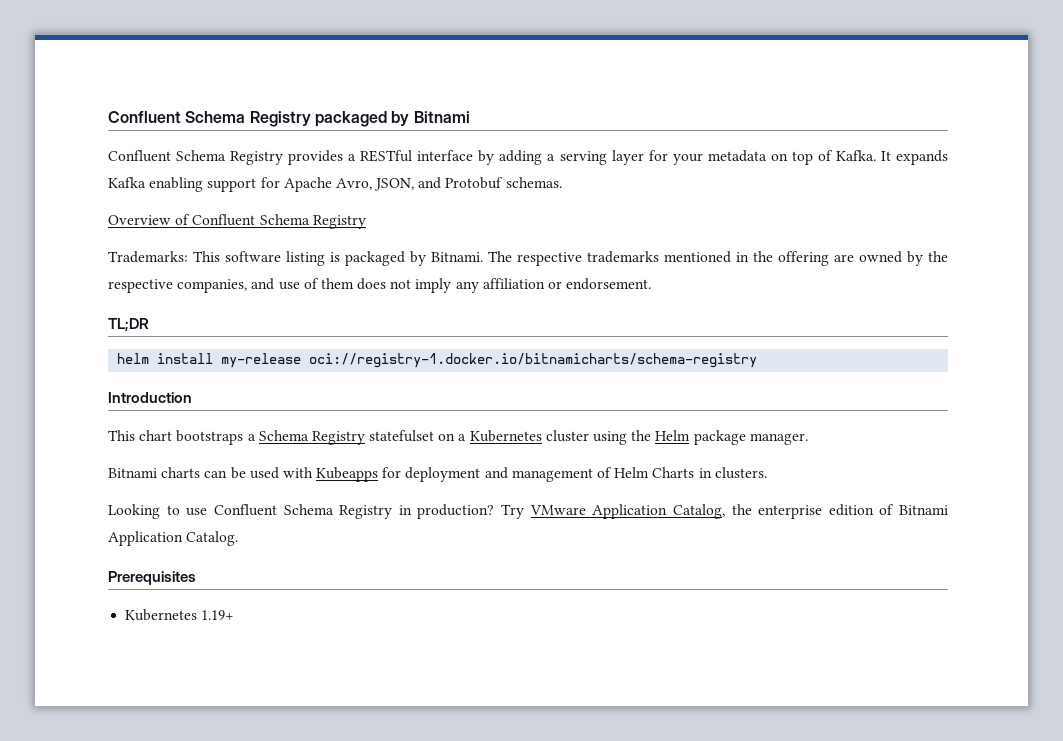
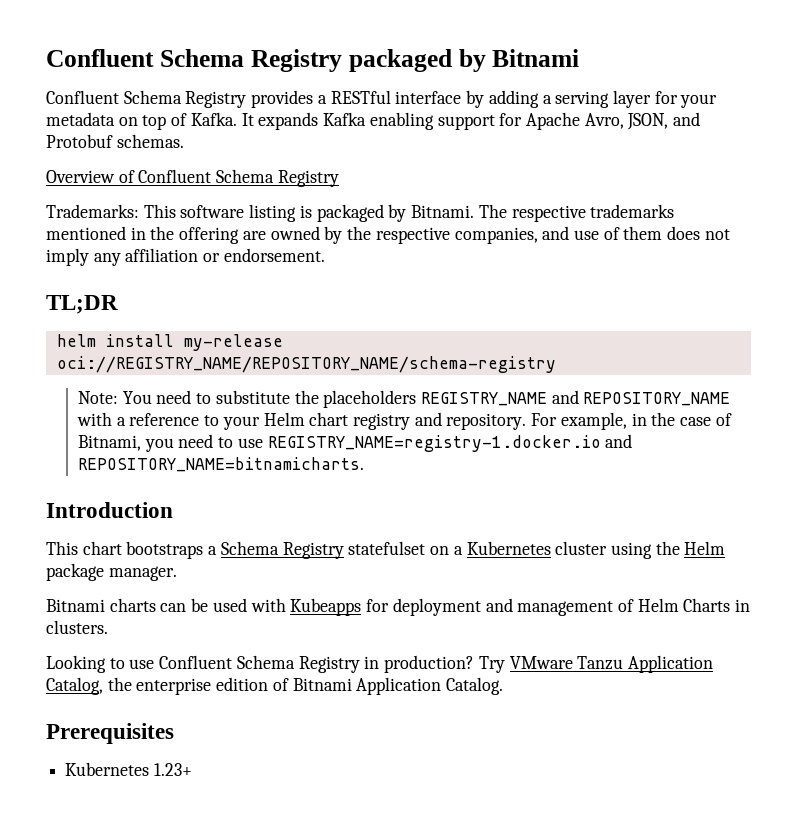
- helm install my-release oci://registry-1.docker.io/bitnamicharts/schema-registry
+ helm install my-release oci://REGISTRY_NAME/REPOSITORY_NAME/schema-registry
+ Note: You need to substitute the placeholders REGISTRY_NAME and REPOSITORY_NAME with a reference to your Helm chart registry and repository. For example, in the case of Bitnami, you need to use REGISTRY_NAME=registry-1.docker.io and REPOSITORY_NAME=bitnamicharts.
- Try VMware Application Catalog, the enterprise edition of Bitnami Application Catalog.
+ Try VMware Tanzu Application Catalog, the enterprise edition of Bitnami Application Catalog.
- Kubernetes 1.19+
+ Kubernetes 1.23+

